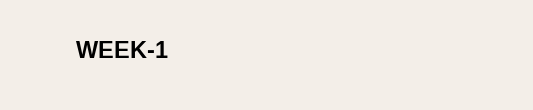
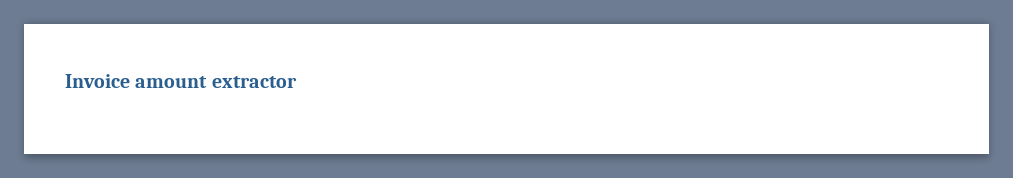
- WEEK-1
+ Invoice amount extractor

